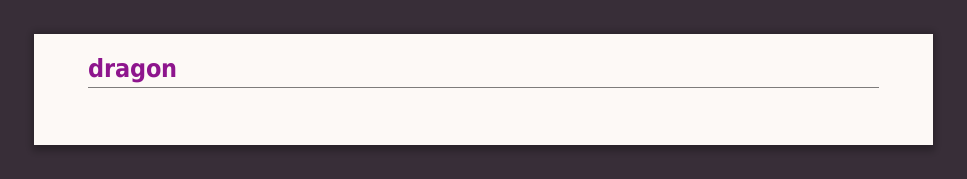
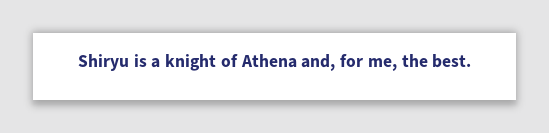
- dragon
+ Shiryu is a knight of Athena and, for me, the best.

